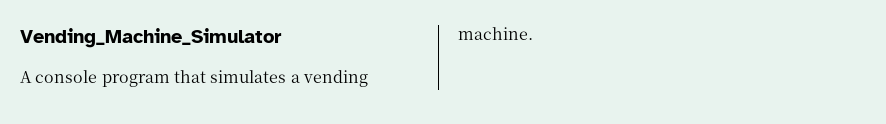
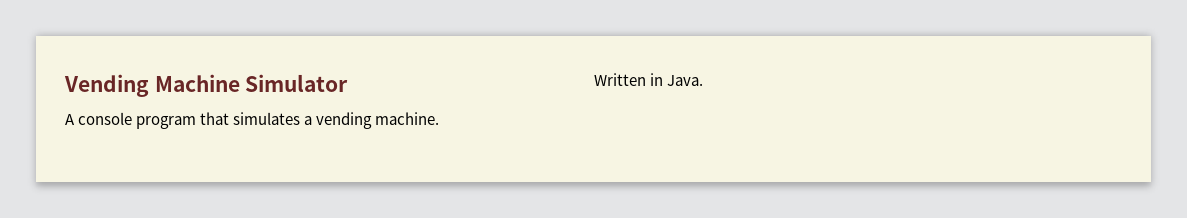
- Vending_Machine_Simulator
+ Vending Machine Simulator
+ Written in Java.

